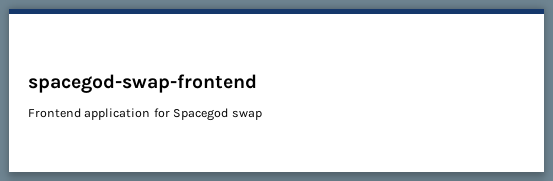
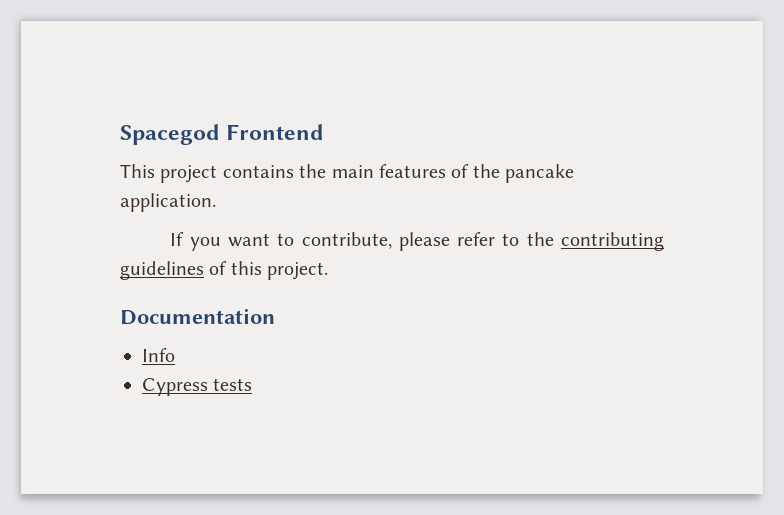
- spacegod-swap-frontend
- Frontend application for Spacegod swap
+ Spacegod Frontend
+ This project contains the main features of the pancake application.
+ If you want to contribute, please refer to the contributing guidelines of this project.
+ Documentation
+ Info
+ Cypress tests

